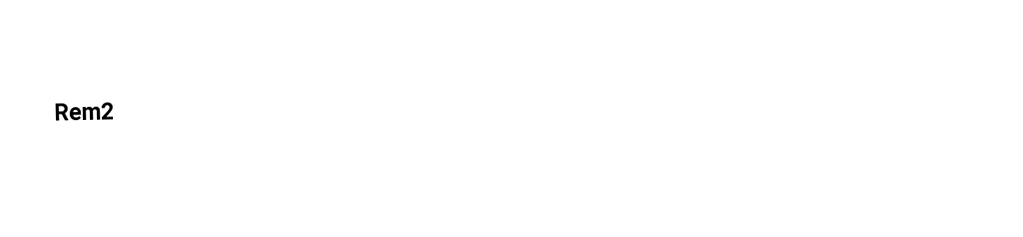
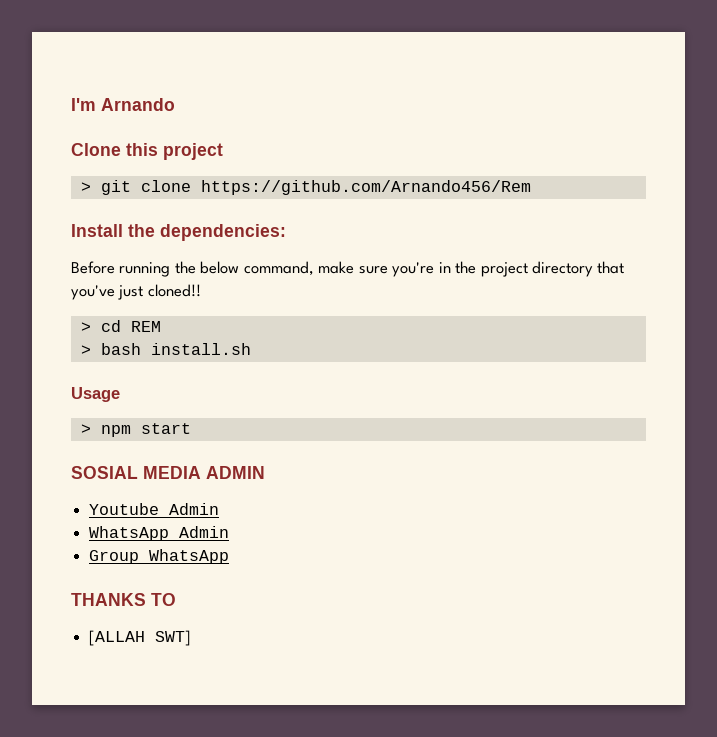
- Rem2
+ I'm Arnando
+ Clone this project
+ > git clone https://github.com/Arnando456/Rem
+ Install the dependencies:
+ Before running the below command, make sure you're in the project directory that you've just cloned!!
+ > cd REM
+ > bash install.sh
+ Usage
+ > npm start
+ SOSIAL MEDIA ADMIN
+ Youtube Admin
+ WhatsApp Admin
+ Group WhatsApp
+ THANKS TO
+ [ALLAH SWT]

